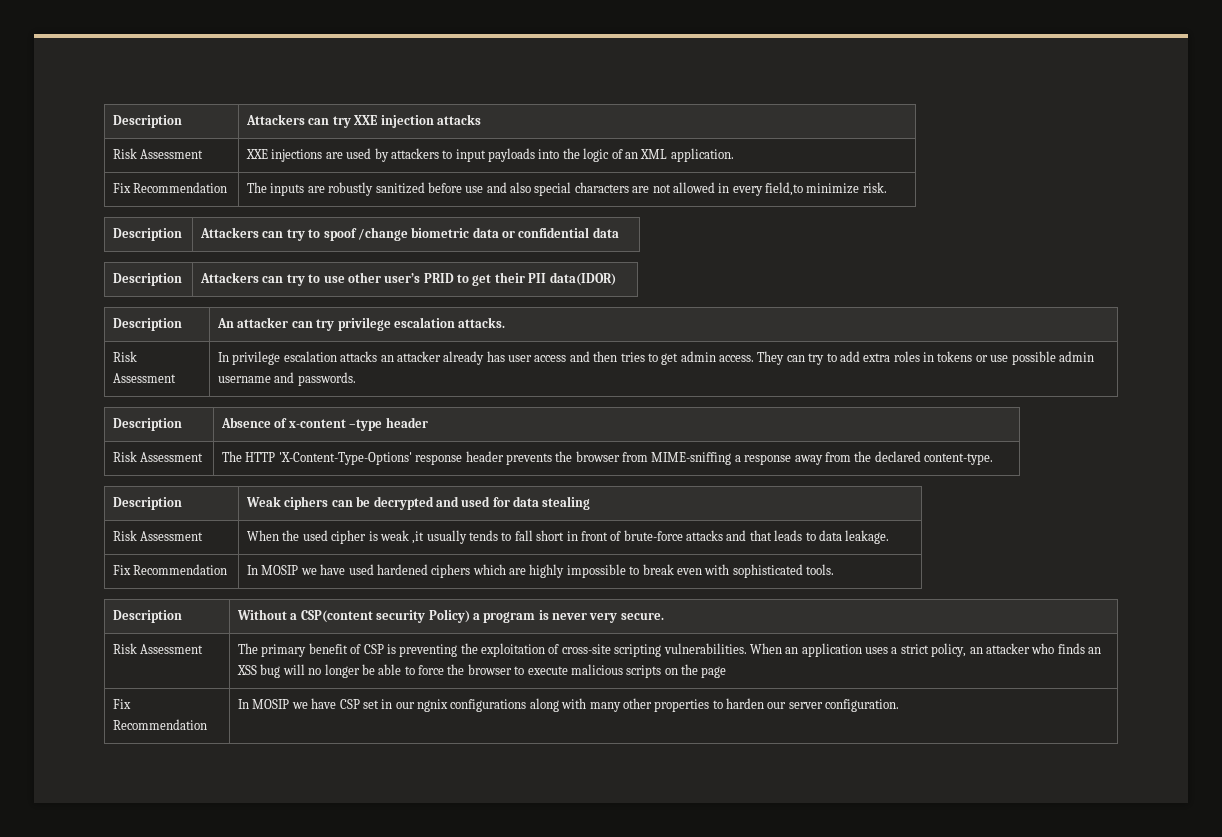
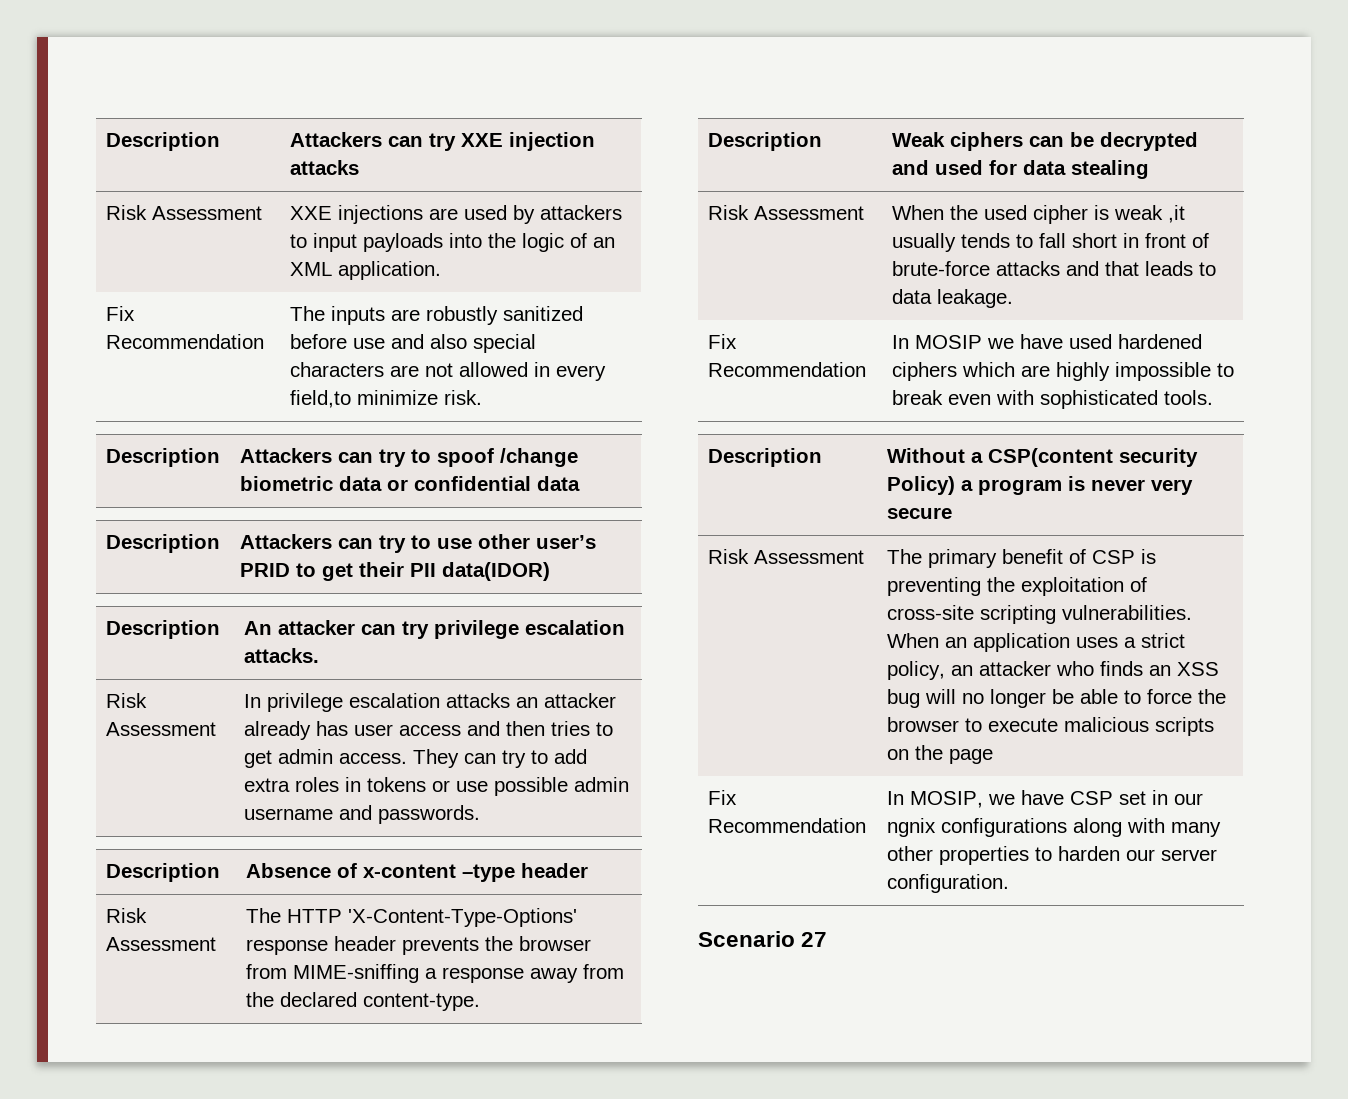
- Description | Without a CSP(content security Policy) a program is never very secure.
+ Description | Without a CSP(content security Policy) a program is never very secure
- Fix Recommendation | In MOSIP we have CSP set in our ngnix configurations along with many other properties to harden our server configuration.
+ Fix Recommendation | In MOSIP, we have CSP set in our ngnix configurations along with many other properties to harden our server configuration.
+ Scenario 27

